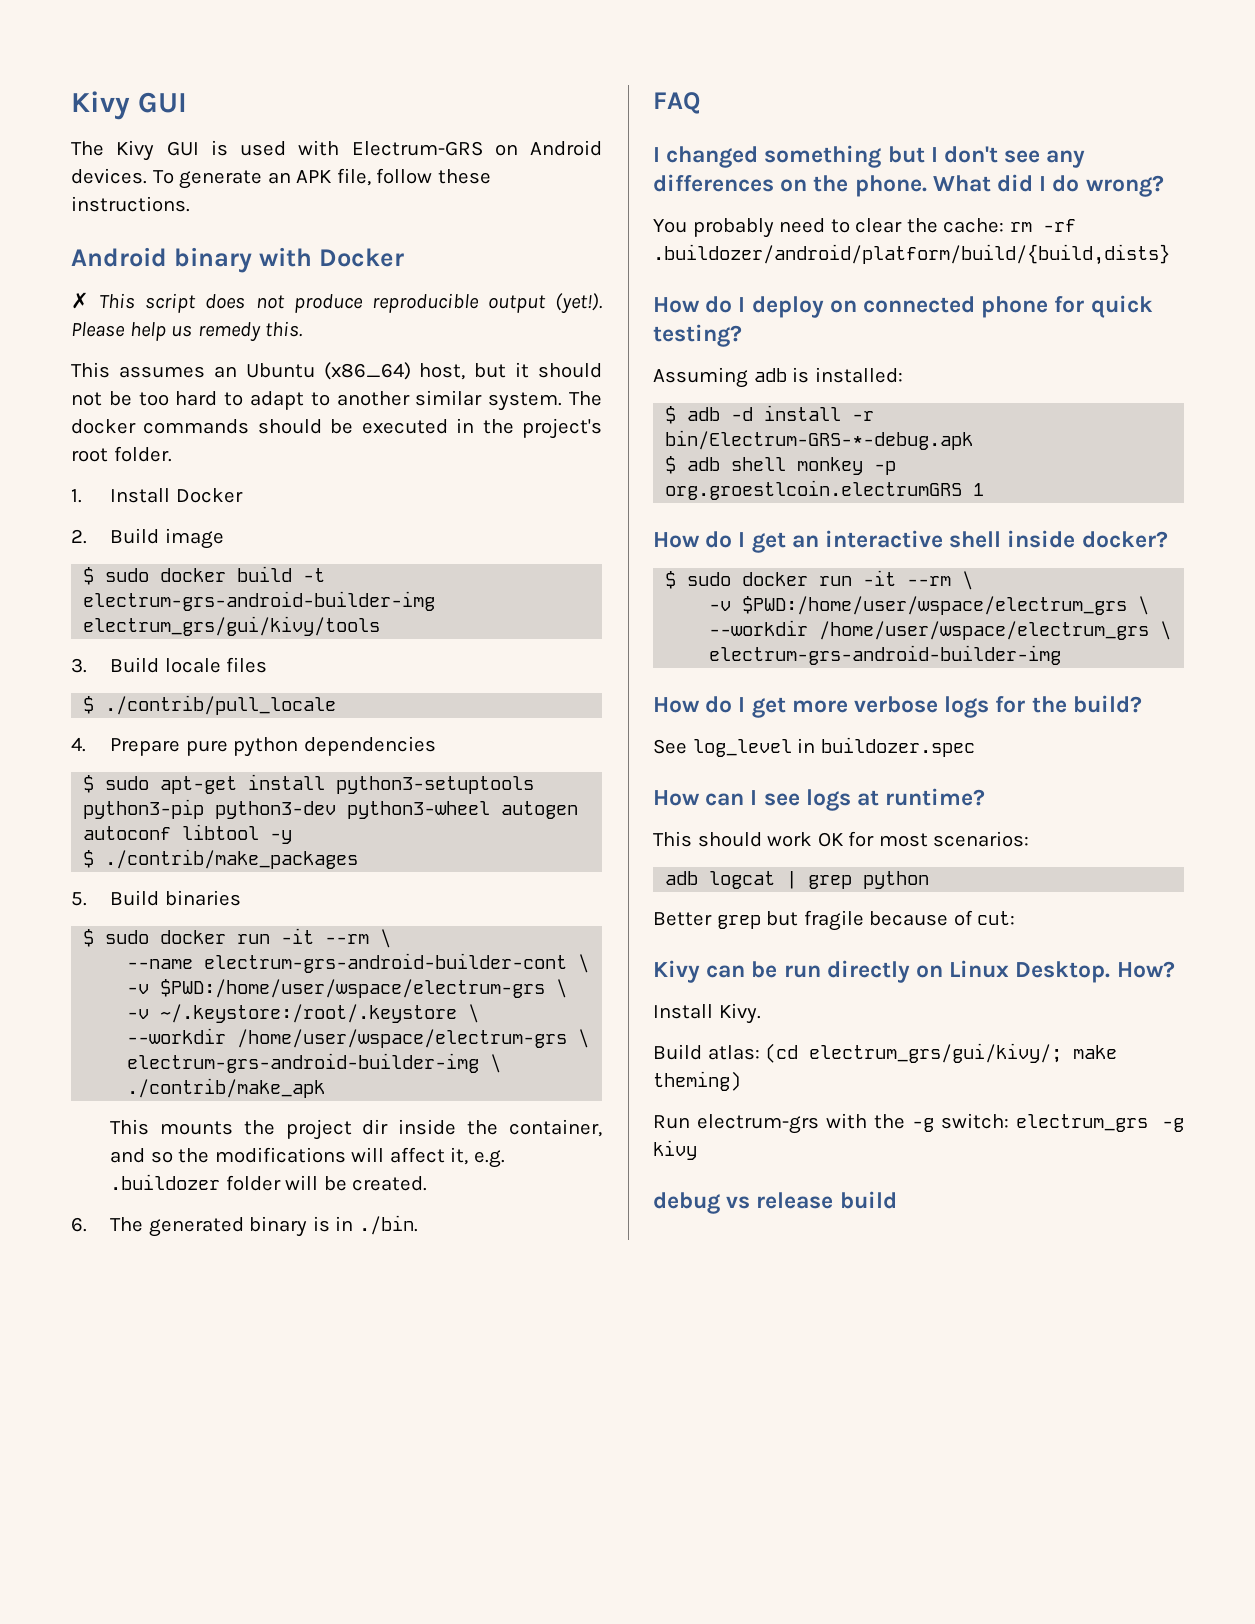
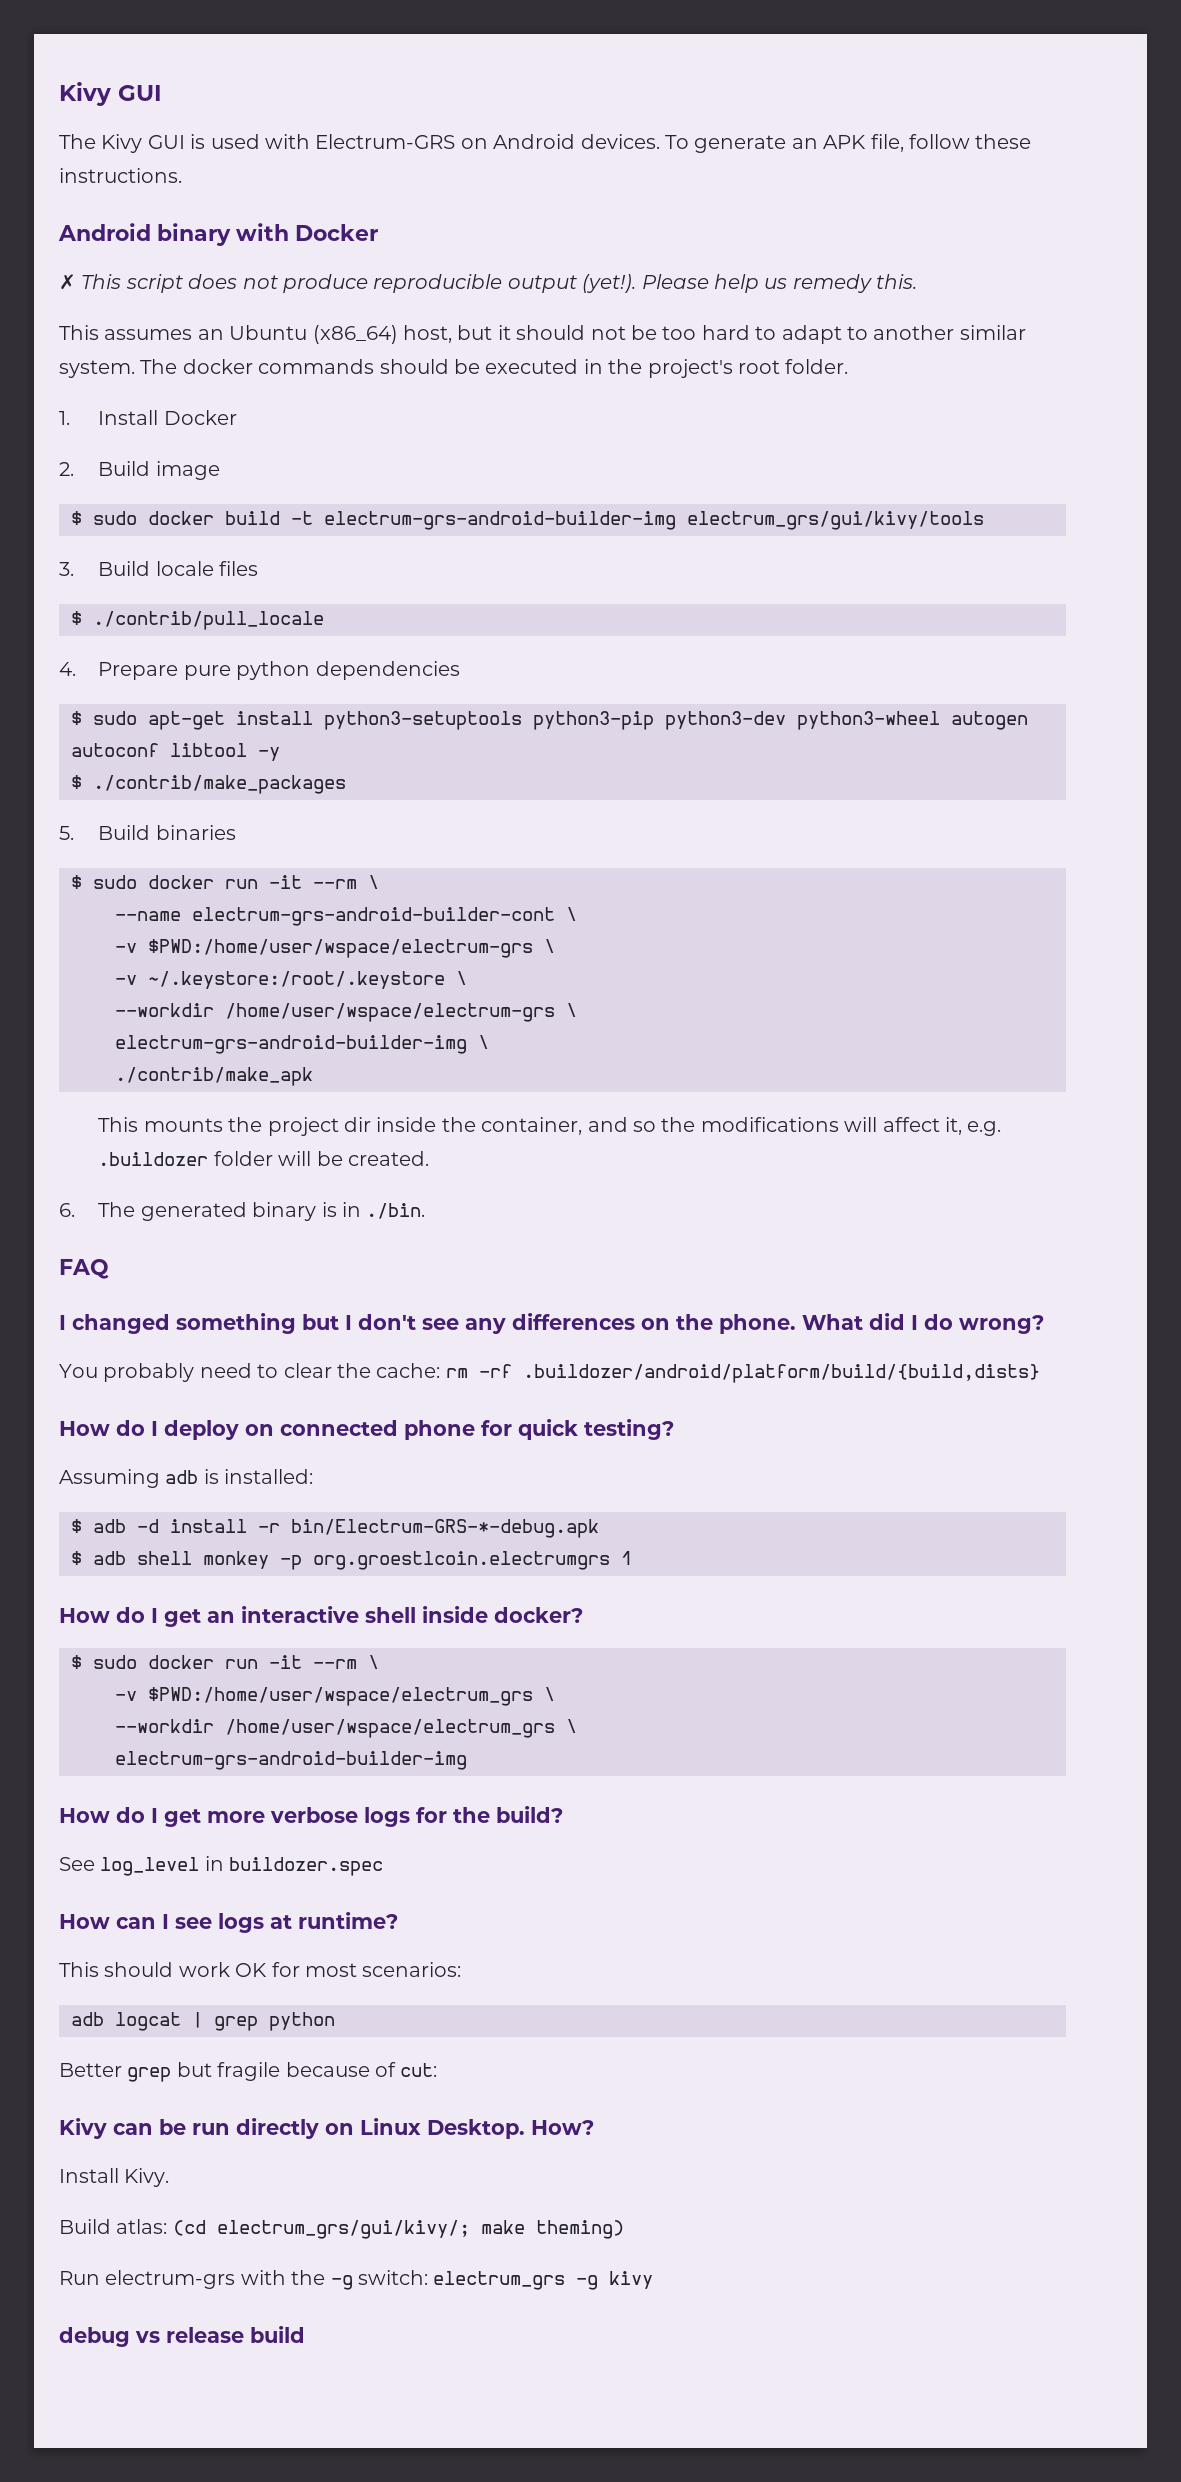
- $ adb shell monkey -p org.groestlcoin.electrumGRS 1
+ $ adb shell monkey -p org.groestlcoin.electrumgrs 1

